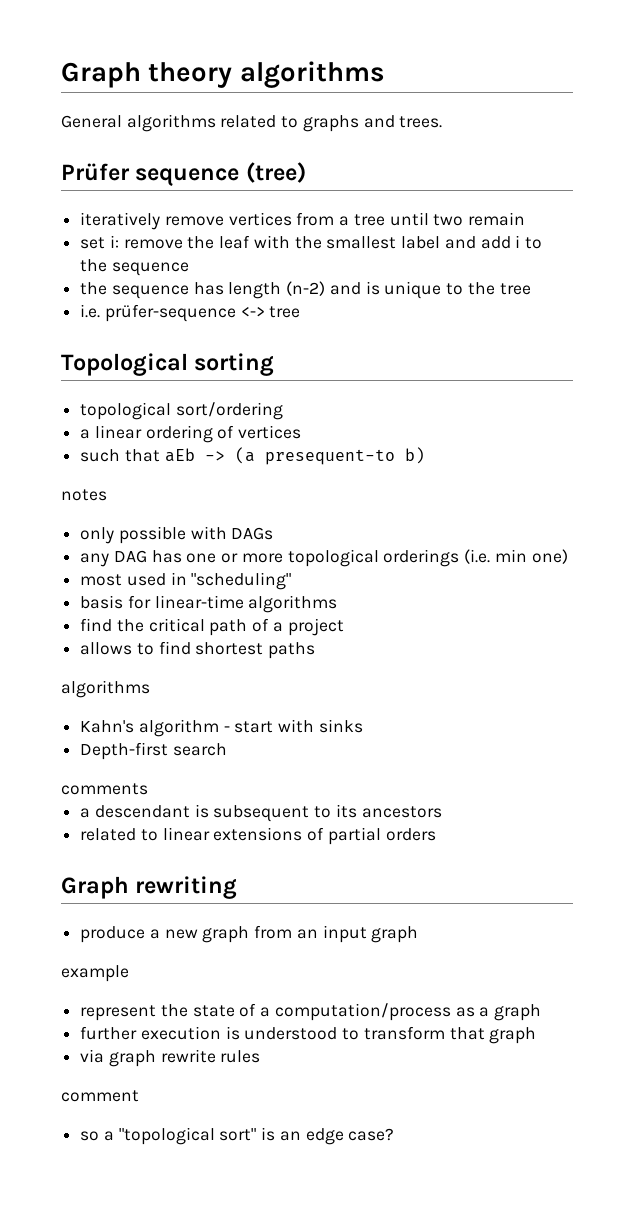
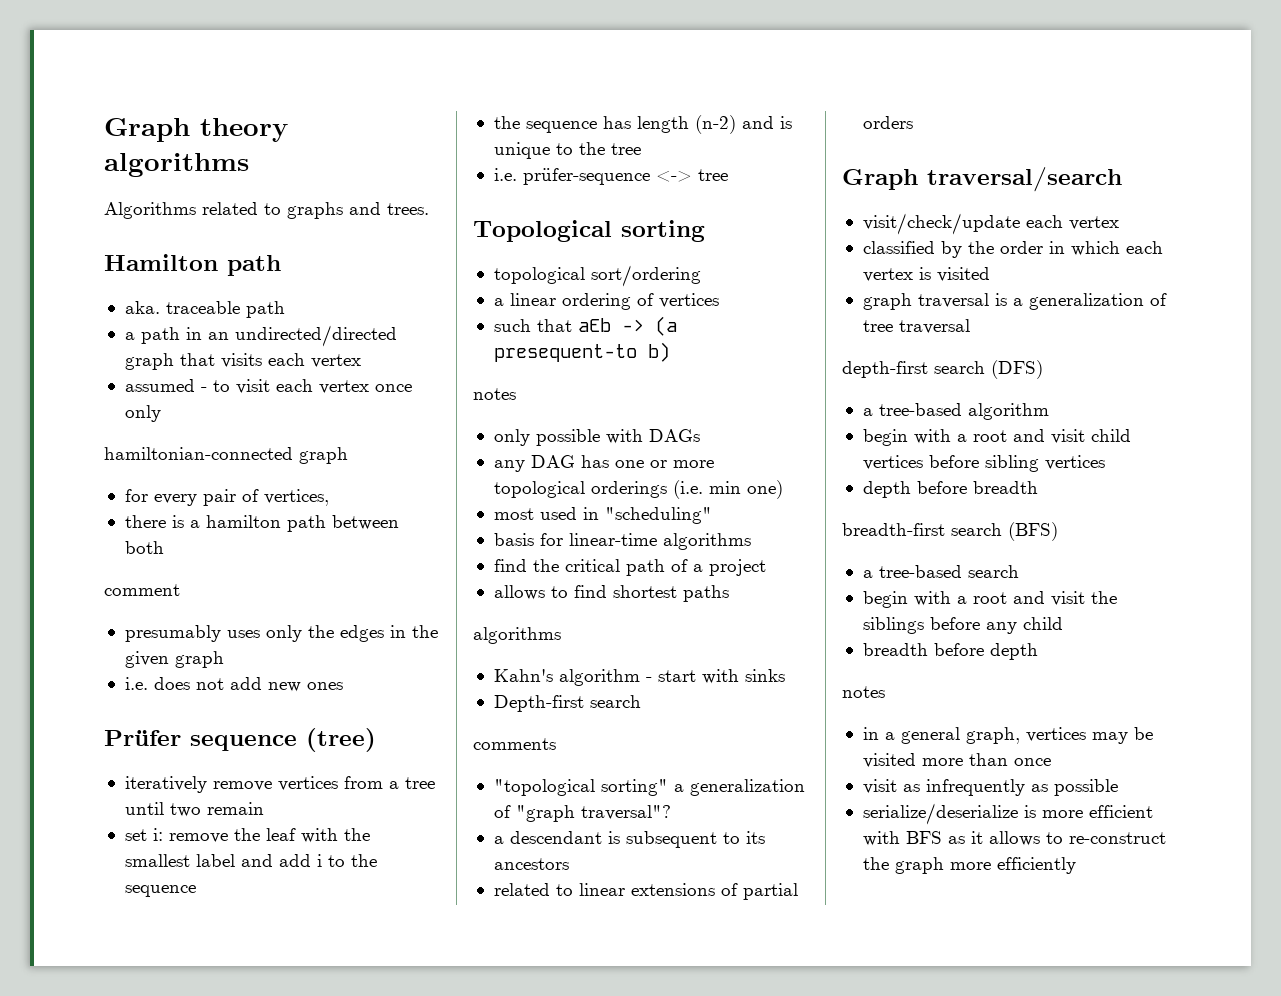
- General algorithms related to graphs and trees.
+ Algorithms related to graphs and trees.
+ Hamilton path
+ aka. traceable path
+ a path in an undirected/directed graph that visits each vertex
+ assumed - to visit each vertex once only
+ hamiltonian-connected graph
+ for every pair of vertices,
+ there is a hamilton path between both
+ comment
+ presumably uses only the edges in the given graph
+ i.e. does not add new ones
+ "topological sorting" a generalization of "graph traversal"?
- Graph rewriting
- produce a new graph from an input graph
- example
- represent the state of a computation/process as a graph
- further execution is understood to transform that graph
- via graph rewrite rules
- comment
- so a "topological sort" is an edge case?
+ Graph traversal/search
+ visit/check/update each vertex
+ classified by the order in which each vertex is visited
+ graph traversal is a generalization of tree traversal
+ depth-first search (DFS)
+ a tree-based algorithm
+ begin with a root and visit child vertices before sibling vertices
+ depth before breadth
+ breadth-first search (BFS)
+ a tree-based search
+ begin with a root and visit the siblings before any child
+ breadth before depth
+ notes
+ in a general graph, vertices may be visited more than once
+ visit as infrequently as possible
+ serialize/deserialize is more efficient with BFS as it allows to re-construct the graph more efficiently

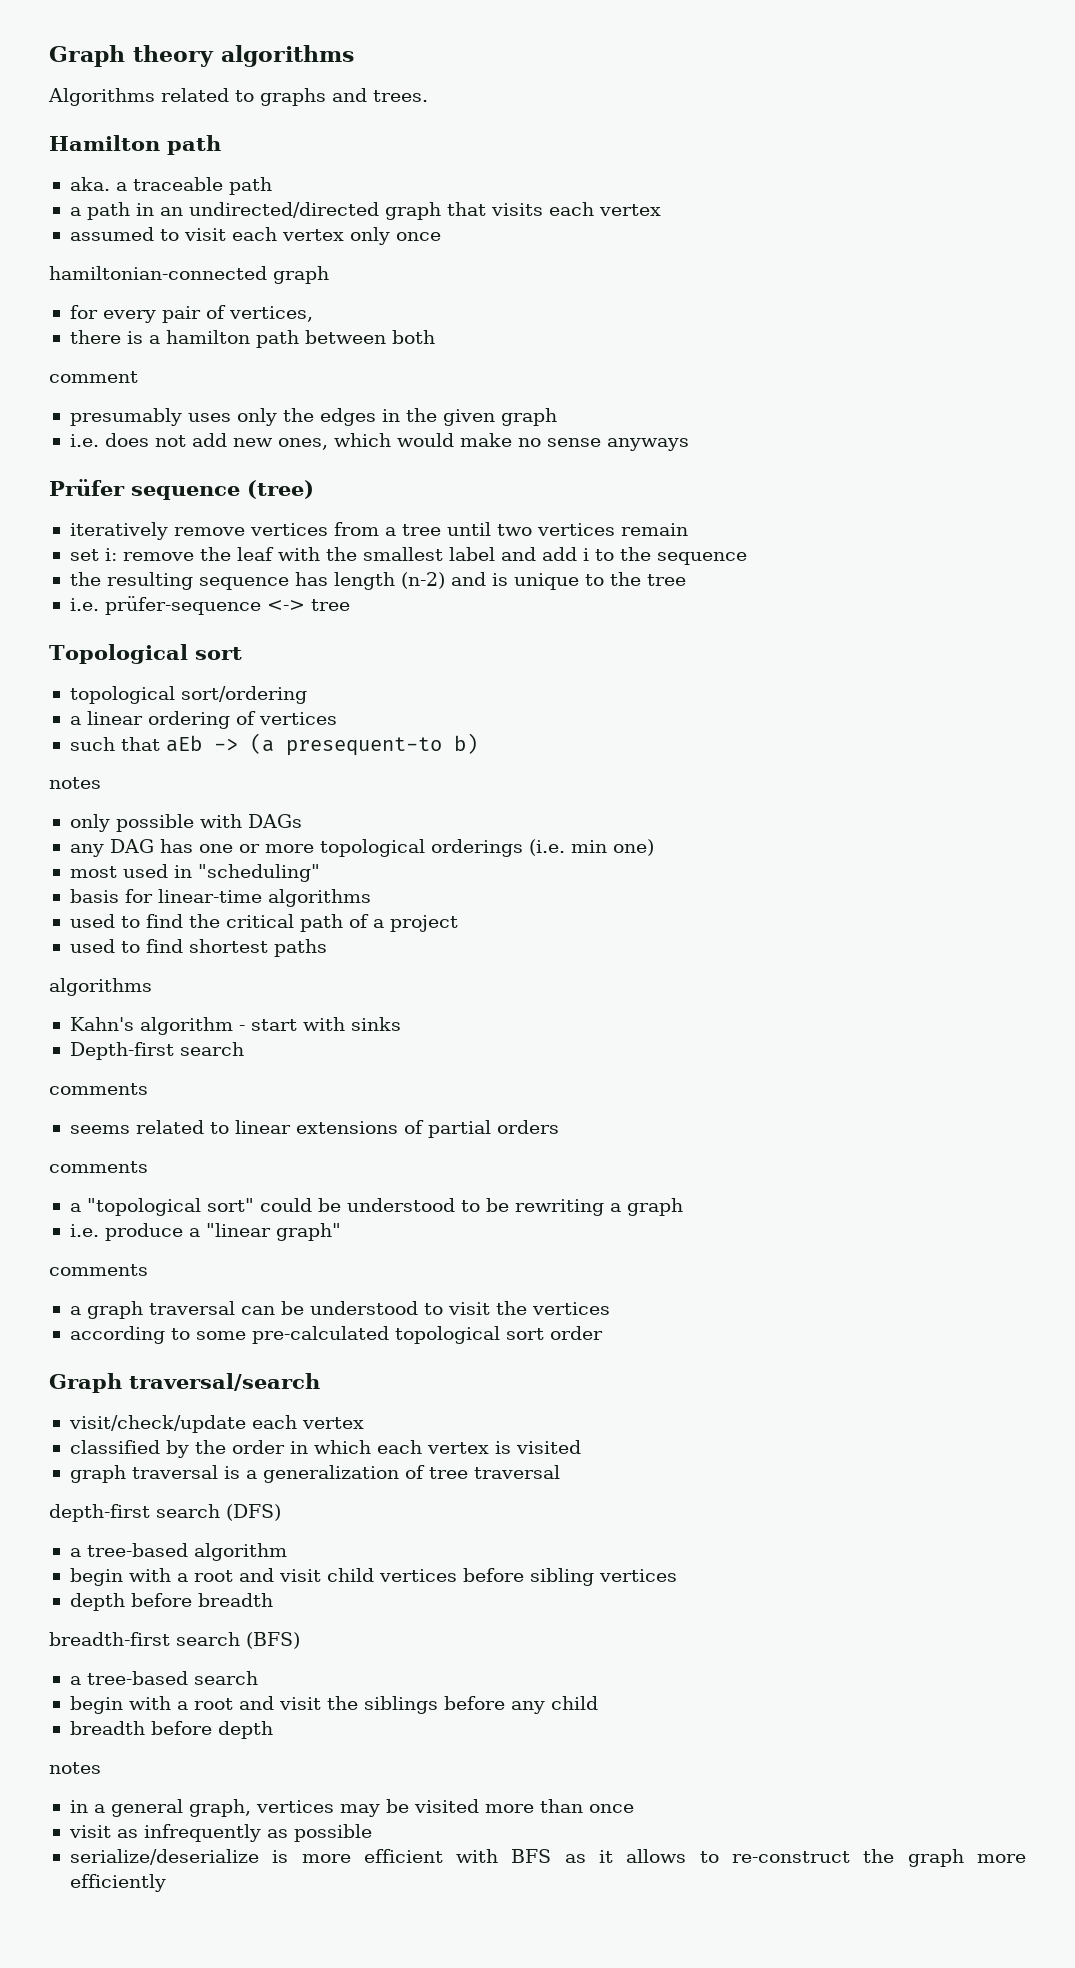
- aka. traceable path
+ aka. a traceable path
- assumed - to visit each vertex once only
+ assumed to visit each vertex only once
- i.e. does not add new ones
+ i.e. does not add new ones, which would make no sense anyways
- iteratively remove vertices from a tree until two remain
+ iteratively remove vertices from a tree until two vertices remain
- the sequence has length (n-2) and is unique to the tree
+ the resulting sequence has length (n-2) and is unique to the tree
- Topological sorting
+ Topological sort
- find the critical path of a project
+ used to find the critical path of a project
- allows to find shortest paths
+ used to find shortest paths
- "topological sorting" a generalization of "graph traversal"?
- a descendant is subsequent to its ancestors
- related to linear extensions of partial orders
+ seems related to linear extensions of partial orders
+ comments
+ a "topological sort" could be understood to be rewriting a graph
+ i.e. produce a "linear graph"
+ comments
+ a graph traversal can be understood to visit the vertices
+ according to some pre-calculated topological sort order

